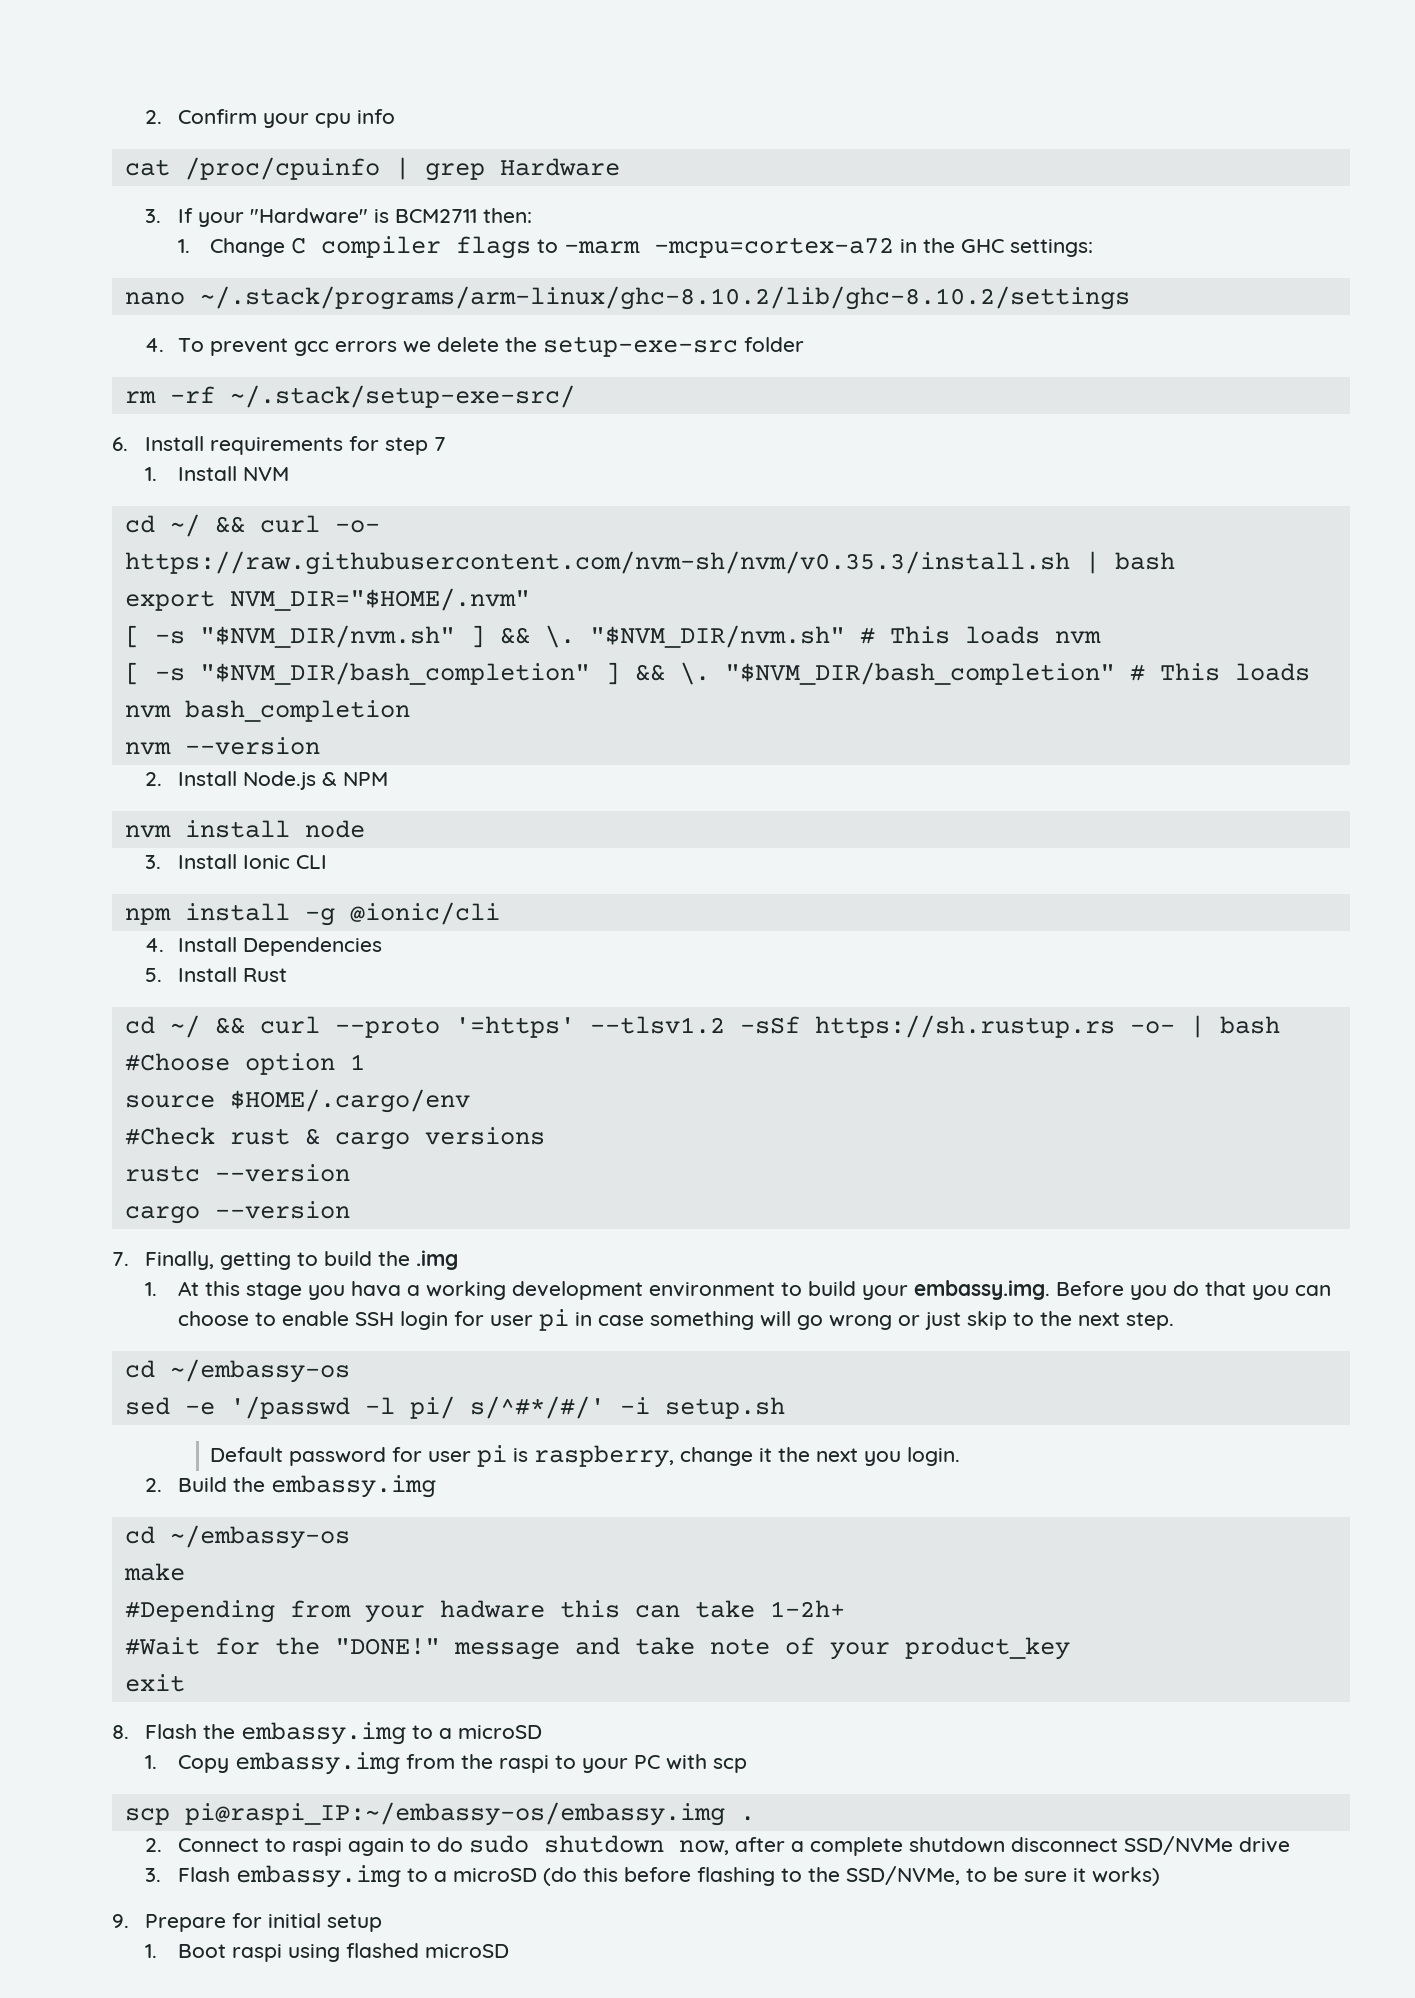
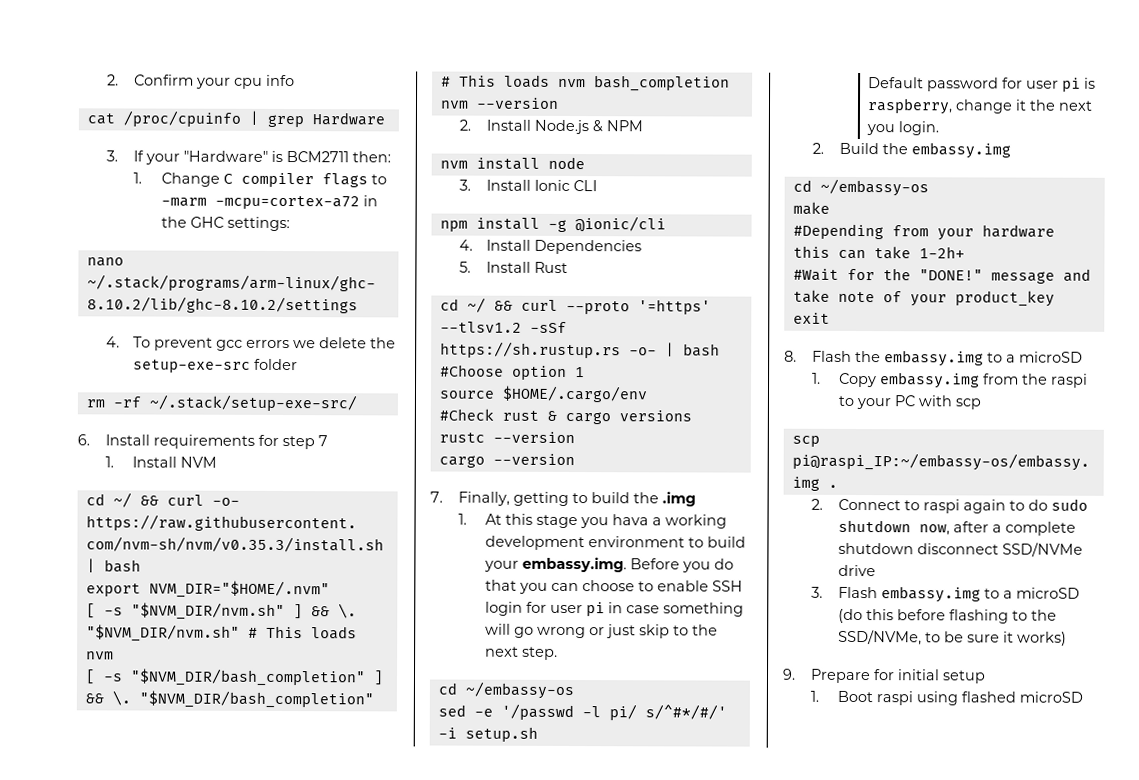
- #Depending from your hadware this can take 1-2h+
+ #Depending from your hardware this can take 1-2h+

